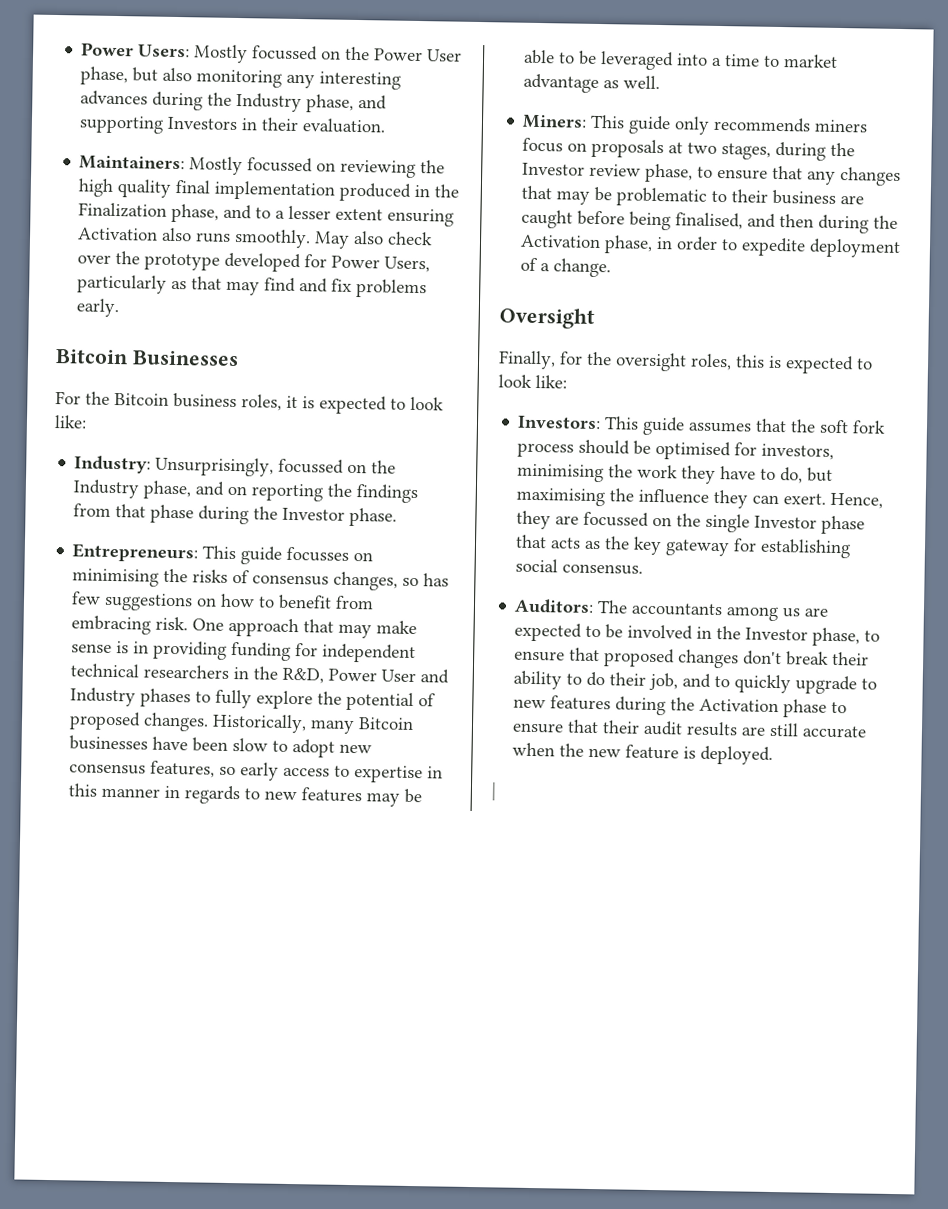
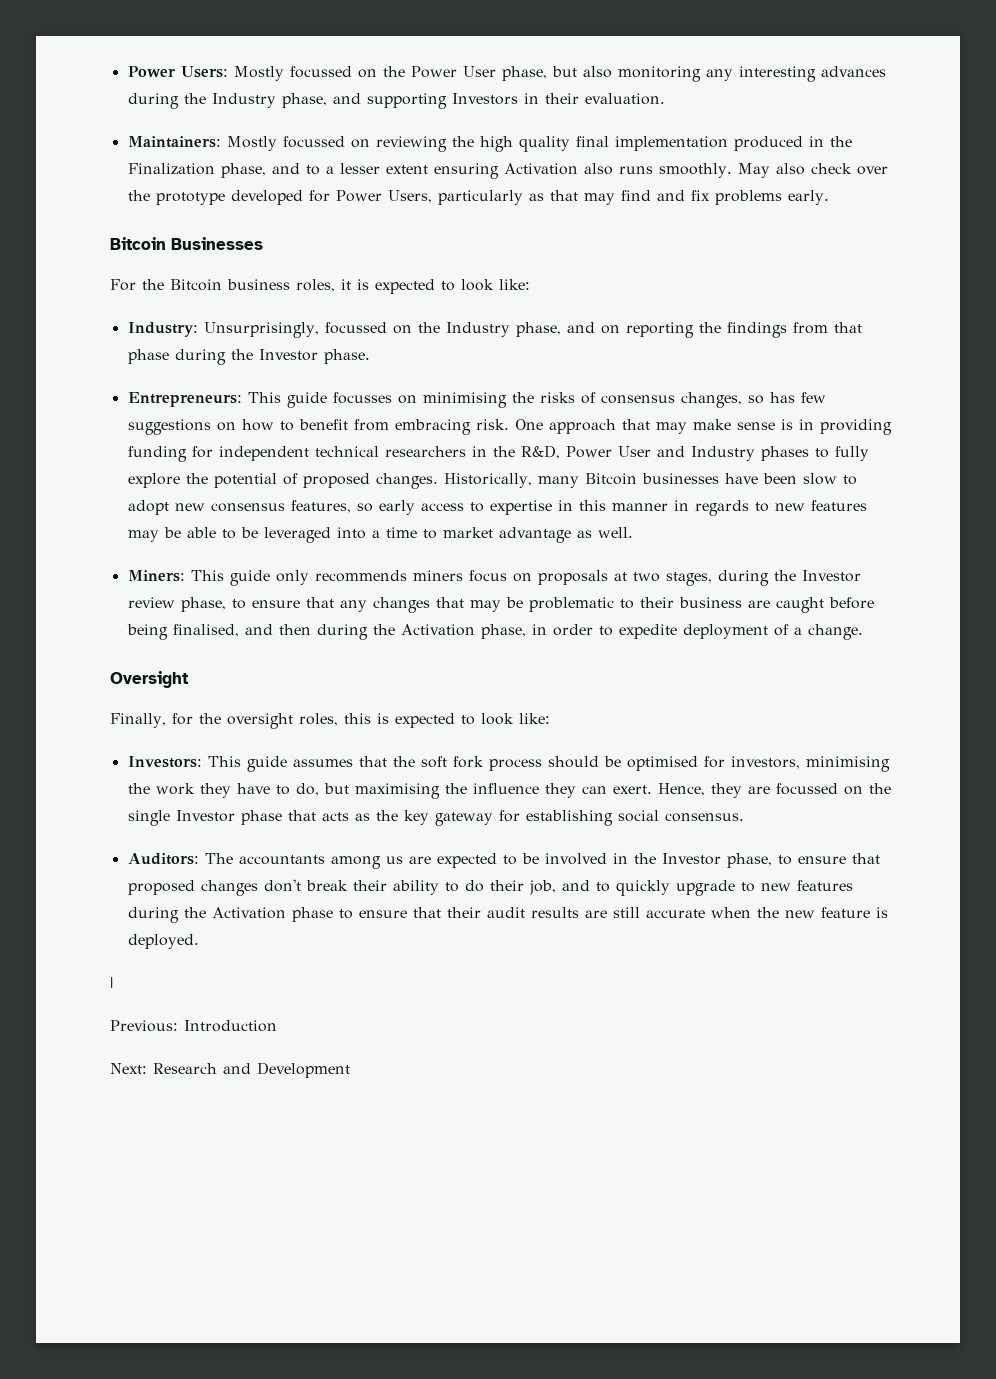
+ Previous: Introduction
+ Next: Research and Development

